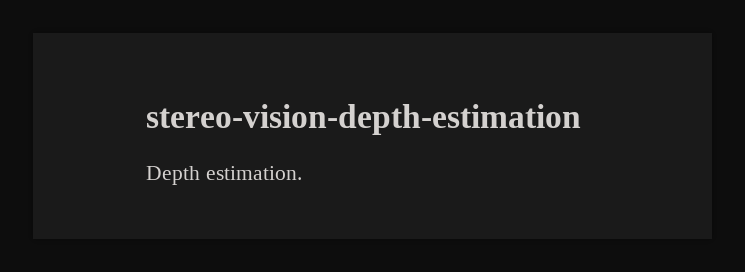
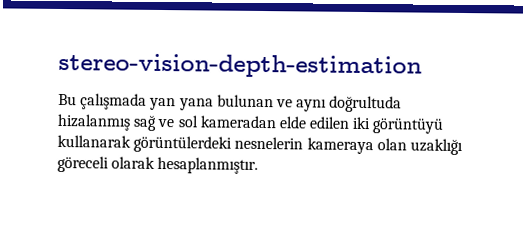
- Depth estimation.
+ Bu çalışmada yan yana bulunan ve aynı doğrultuda hizalanmış sağ ve sol kameradan elde edilen iki görüntüyü kullanarak görüntülerdeki nesnelerin kameraya olan uzaklığı göreceli olarak hesaplanmıştır.

